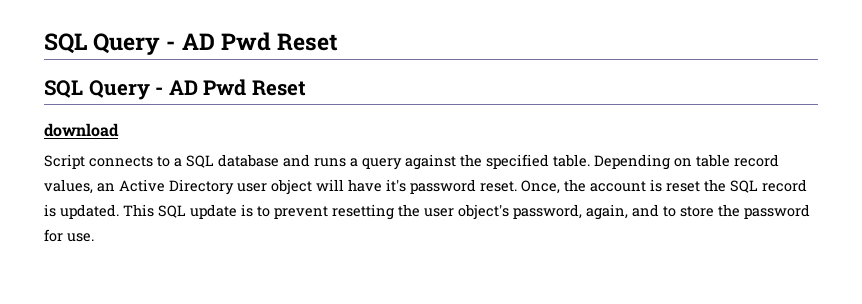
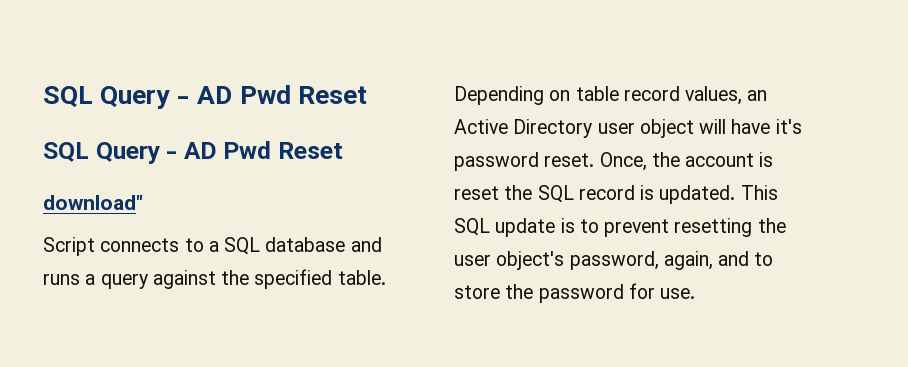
- download
+ download"

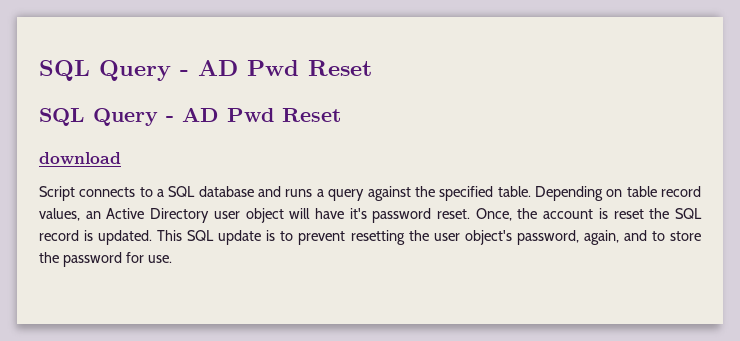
- download"
+ download

